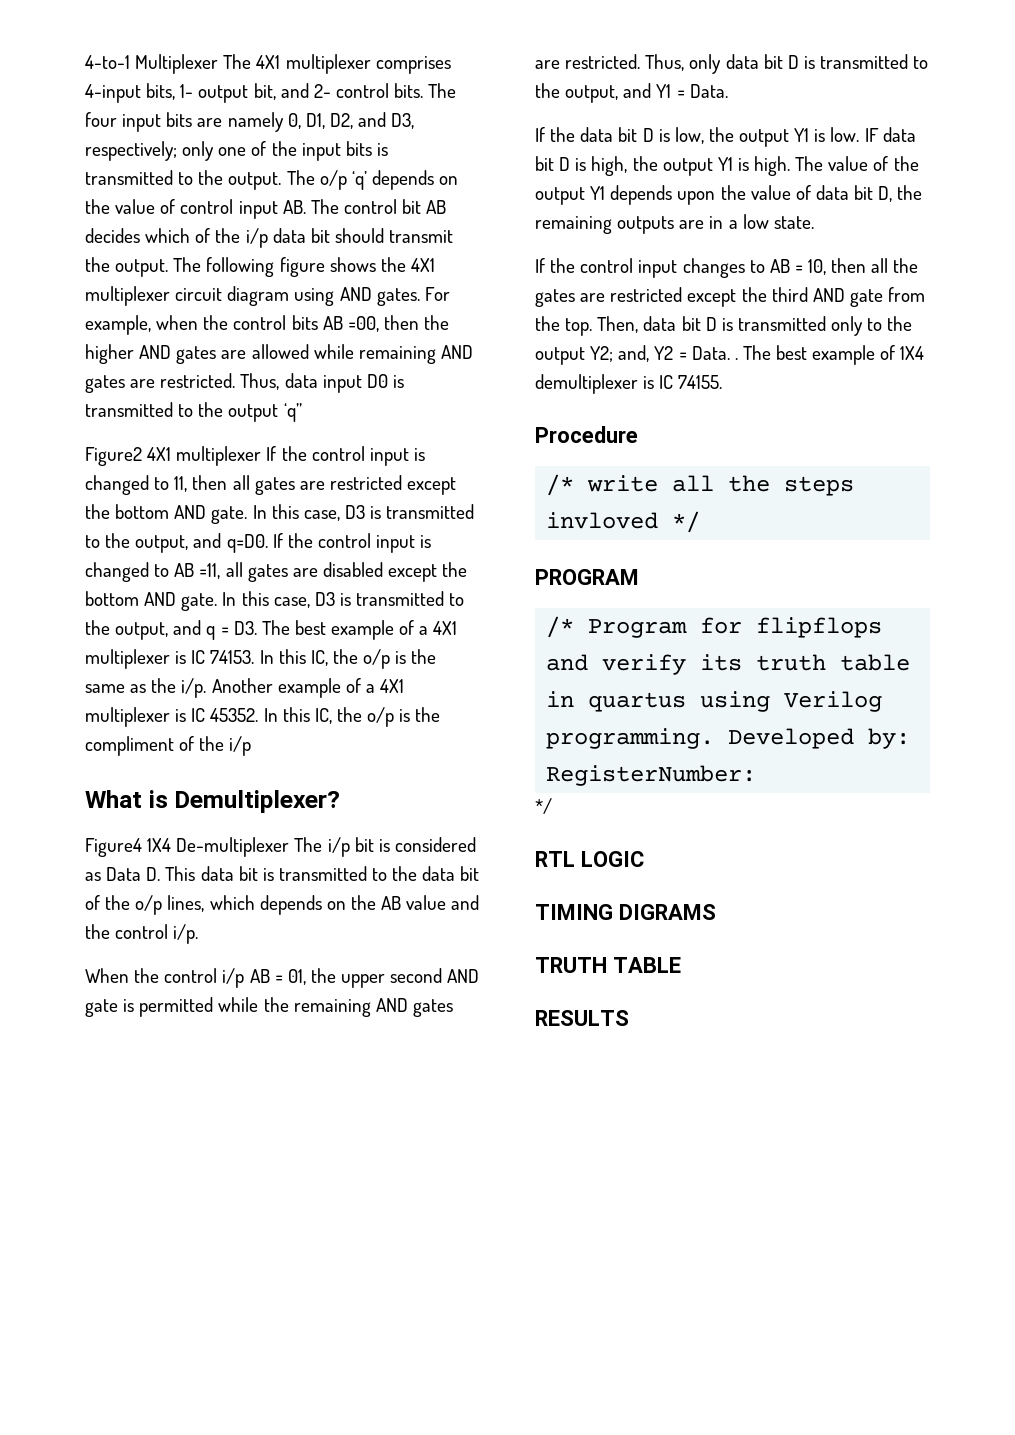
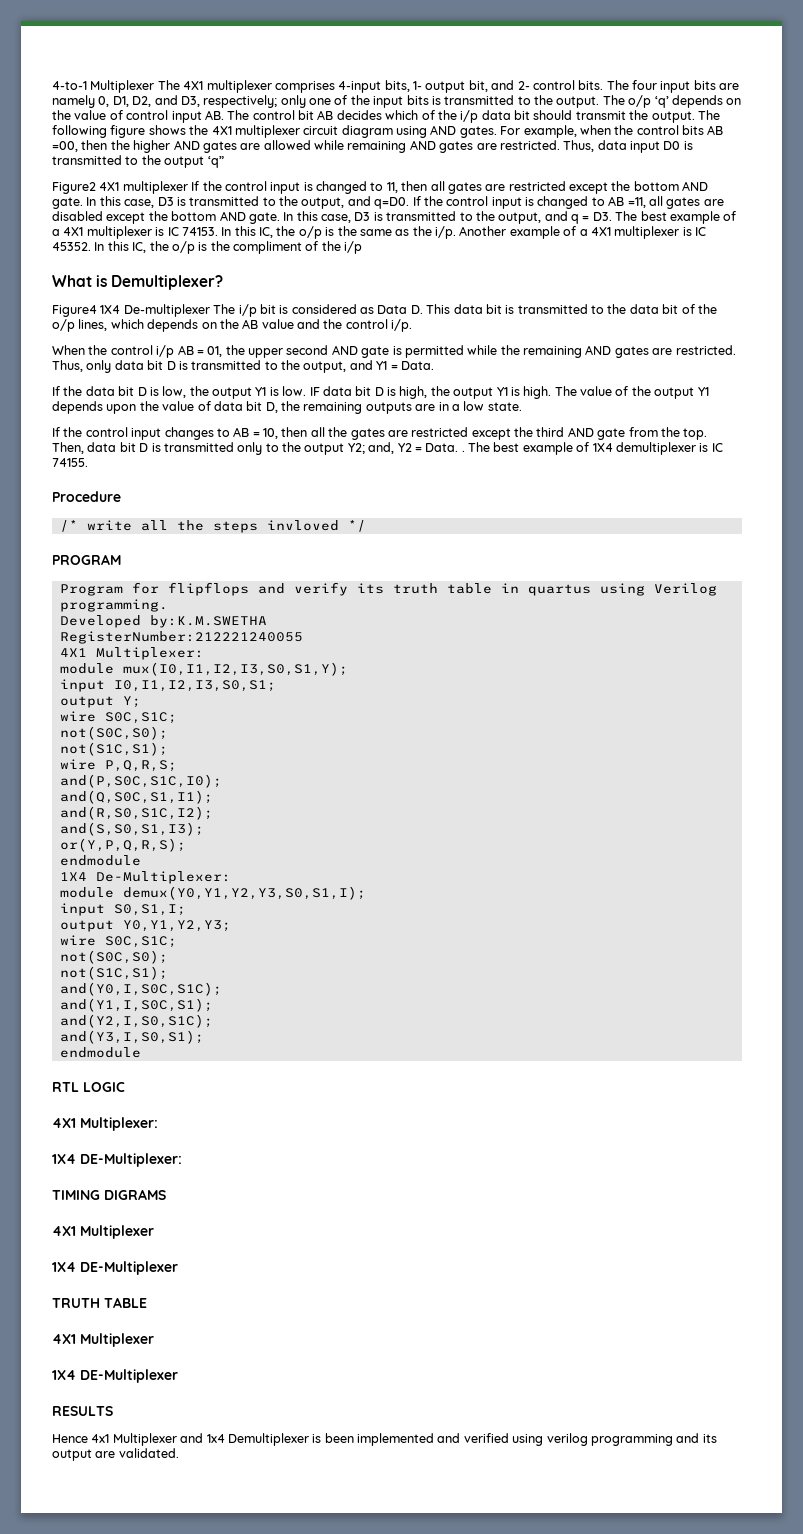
- /* Program for flipflops and verify its truth table in quartus using Verilog programming. Developed by: RegisterNumber:
- */
+ Program for flipflops and verify its truth table in quartus using Verilog programming.
+ Developed by:K.M.SWETHA
+ RegisterNumber:212221240055
+ 4X1 Multiplexer:
+ module mux(I0,I1,I2,I3,S0,S1,Y);
+ input I0,I1,I2,I3,S0,S1;
+ output Y;
+ wire S0C,S1C;
+ not(S0C,S0);
+ not(S1C,S1);
+ wire P,Q,R,S;
+ and(P,S0C,S1C,I0);
+ and(Q,S0C,S1,I1);
+ and(R,S0,S1C,I2);
+ and(S,S0,S1,I3);
+ or(Y,P,Q,R,S);
+ endmodule
+ 1X4 De-Multiplexer:
+ module demux(Y0,Y1,Y2,Y3,S0,S1,I);
+ input S0,S1,I;
+ output Y0,Y1,Y2,Y3;
+ wire S0C,S1C;
+ not(S0C,S0);
+ not(S1C,S1);
+ and(Y0,I,S0C,S1C);
+ and(Y1,I,S0C,S1);
+ and(Y2,I,S0,S1C);
+ and(Y3,I,S0,S1);
+ endmodule
  RTL LOGIC
+ 4X1 Multiplexer:
+ 1X4 DE-Multiplexer:
  TIMING DIGRAMS
+ 4X1 Multiplexer
+ 1X4 DE-Multiplexer
  TRUTH TABLE
+ 4X1 Multiplexer
+ 1X4 DE-Multiplexer
  RESULTS
+ Hence 4x1 Multiplexer and 1x4 Demultiplexer is been implemented and verified using verilog programming and its output are validated.

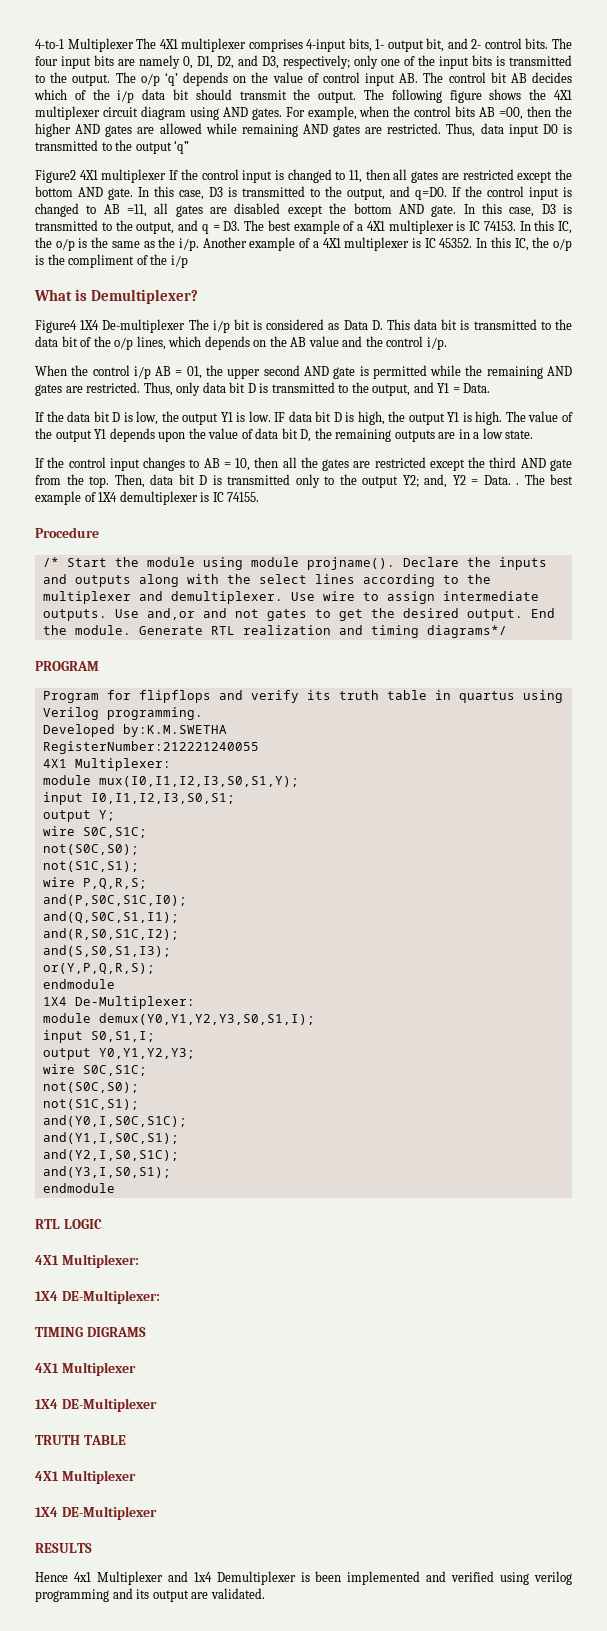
- /* write all the steps invloved */
+ /* Start the module using module projname(). Declare the inputs and outputs along with the select lines according to the multiplexer and demultiplexer. Use wire to assign intermediate outputs. Use and,or and not gates to get the desired output. End the module. Generate RTL realization and timing diagrams*/

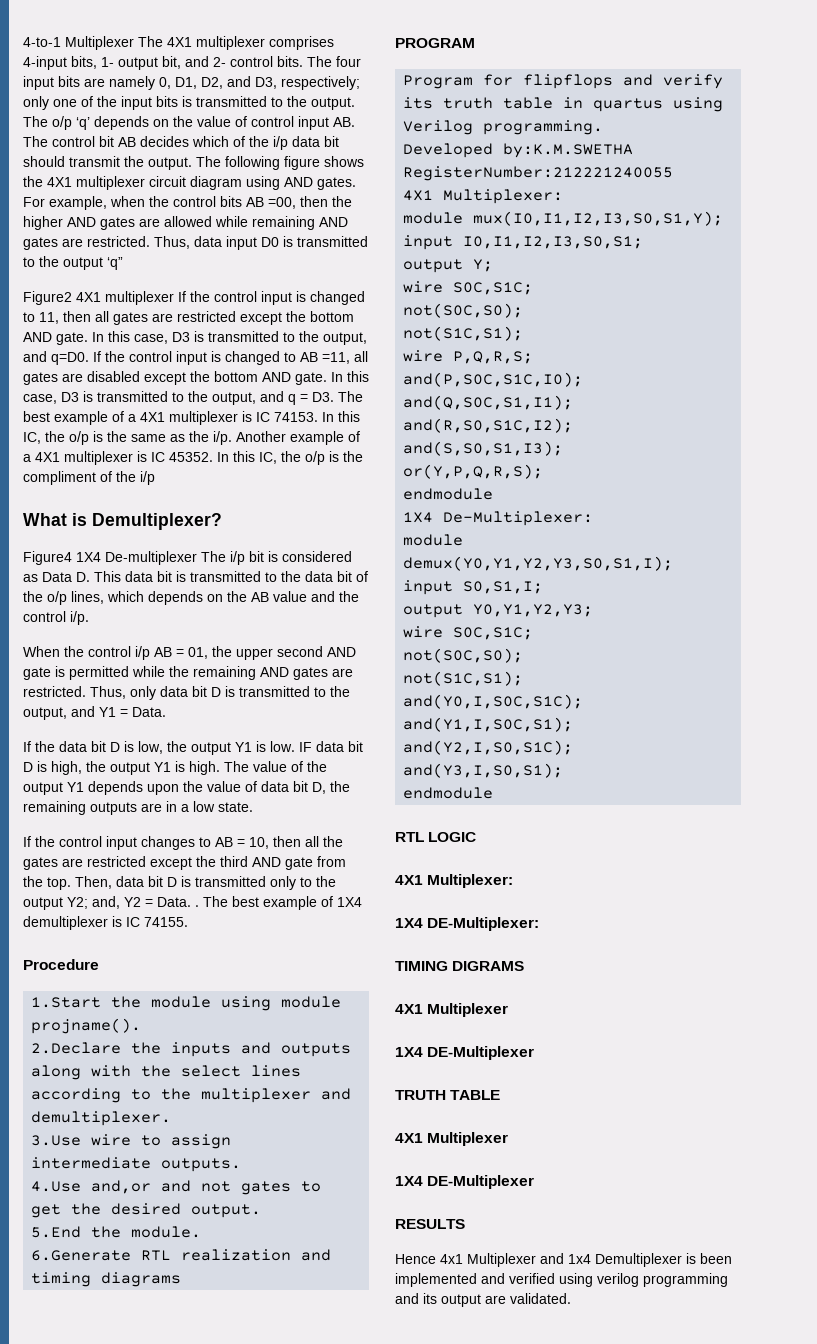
- /* Start the module using module projname(). Declare the inputs and outputs along with the select lines according to the multiplexer and demultiplexer. Use wire to assign intermediate outputs. Use and,or and not gates to get the desired output. End the module. Generate RTL realization and timing diagrams*/
+ 1.Start the module using module projname().
+ 2.Declare the inputs and outputs along with the select lines according to the multiplexer and demultiplexer.
+ 3.Use wire to assign intermediate outputs.
+ 4.Use and,or and not gates to get the desired output.
+ 5.End the module.
+ 6.Generate RTL realization and timing diagrams

